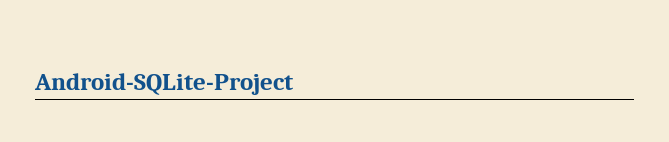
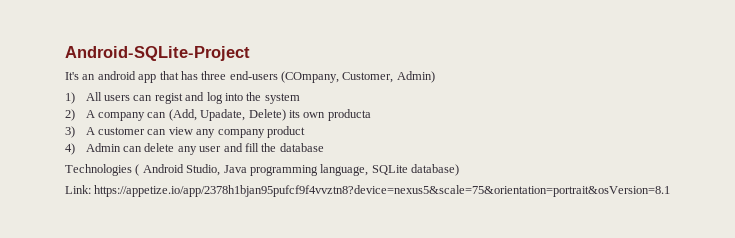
+ It's an android app that has three end-users (COmpany, Customer, Admin)
+ 1) All users can regist and log into the system
+ 2) A company can (Add, Upadate, Delete) its own producta
+ 3) A customer can view any company product
+ 4) Admin can delete any user and fill the database
+ Technologies ( Android Studio, Java programming language, SQLite database)
+ Link: https://appetize.io/app/2378h1bjan95pufcf9f4vvztn8?device=nexus5&scale=75&orientation=portrait&osVersion=8.1

